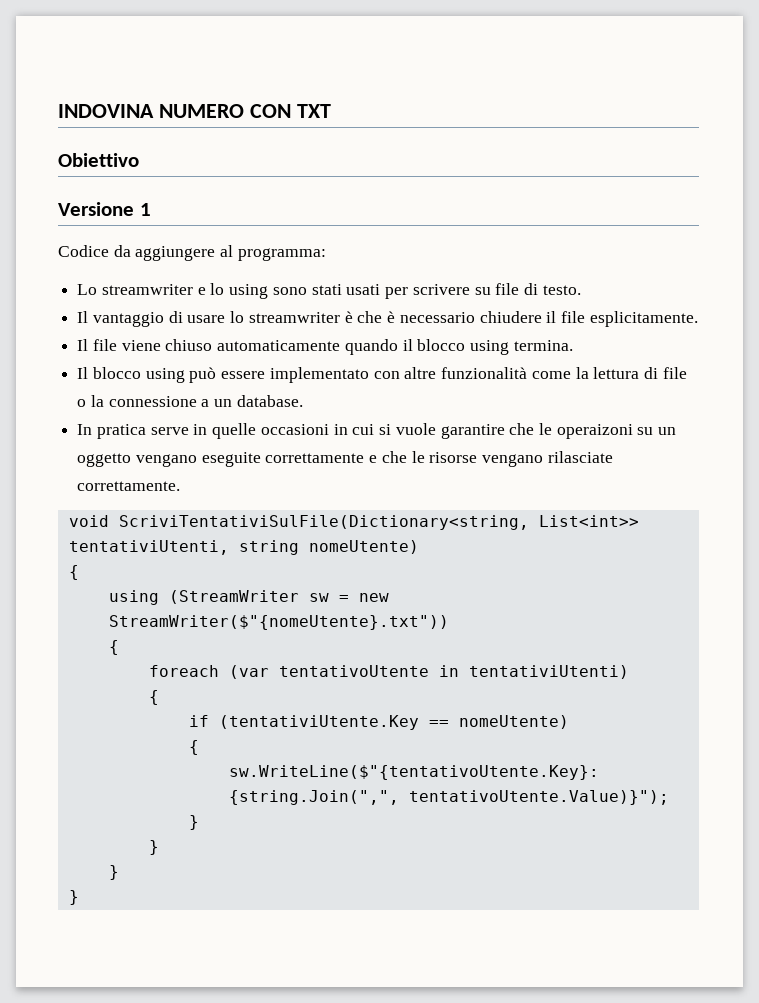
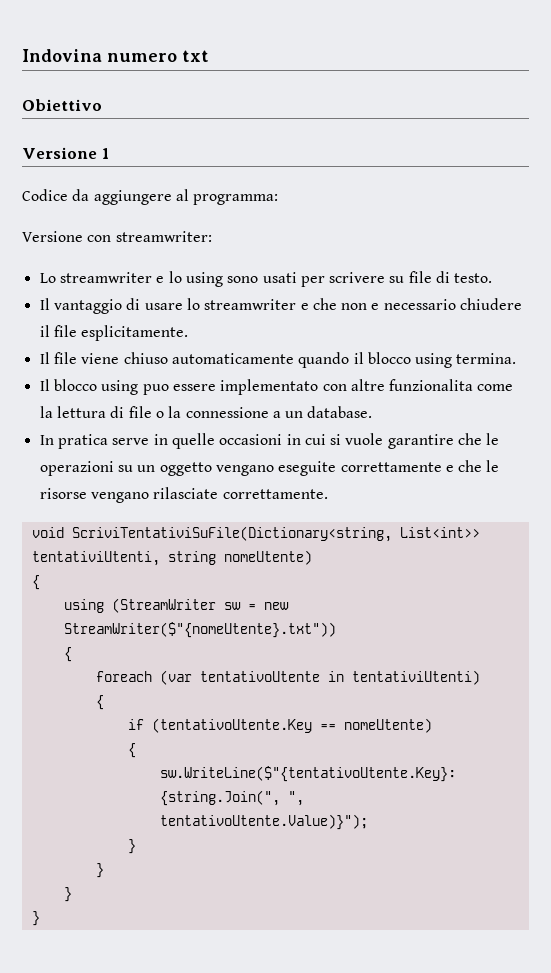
- INDOVINA NUMERO CON TXT
+ Indovina numero txt
+ Versione con streamwriter:
- Lo streamwriter e lo using sono stati usati per scrivere su file di testo.
+ Lo streamwriter e lo using sono usati per scrivere su file di testo.
- Il vantaggio di usare lo streamwriter è che è necessario chiudere il file esplicitamente.
+ Il vantaggio di usare lo streamwriter e che non e necessario chiudere il file esplicitamente.
- Il blocco using può essere implementato con altre funzionalità come la lettura di file o la connessione a un database.
+ Il blocco using puo essere implementato con altre funzionalita come la lettura di file o la connessione a un database.
- In pratica serve in quelle occasioni in cui si vuole garantire che le operaizoni su un oggetto vengano eseguite correttamente e che le risorse vengano rilasciate correttamente.
+ In pratica serve in quelle occasioni in cui si vuole garantire che le operazioni su un oggetto vengano eseguite correttamente e che le risorse vengano rilasciate correttamente.
- void ScriviTentativiSulFile(Dictionary<string, List<int>> tentativiUtenti, string nomeUtente)
+ void ScriviTentativiSuFile(Dictionary<string, List<int>> tentativiUtenti, string nomeUtente)
- if (tentativiUtente.Key == nomeUtente)
+ if (tentativoUtente.Key == nomeUtente)
- sw.WriteLine($"{tentativoUtente.Key}: {string.Join(",", tentativoUtente.Value)}");
+ sw.WriteLine($"{tentativoUtente.Key}: {string.Join(", ", tentativoUtente.Value)}");

